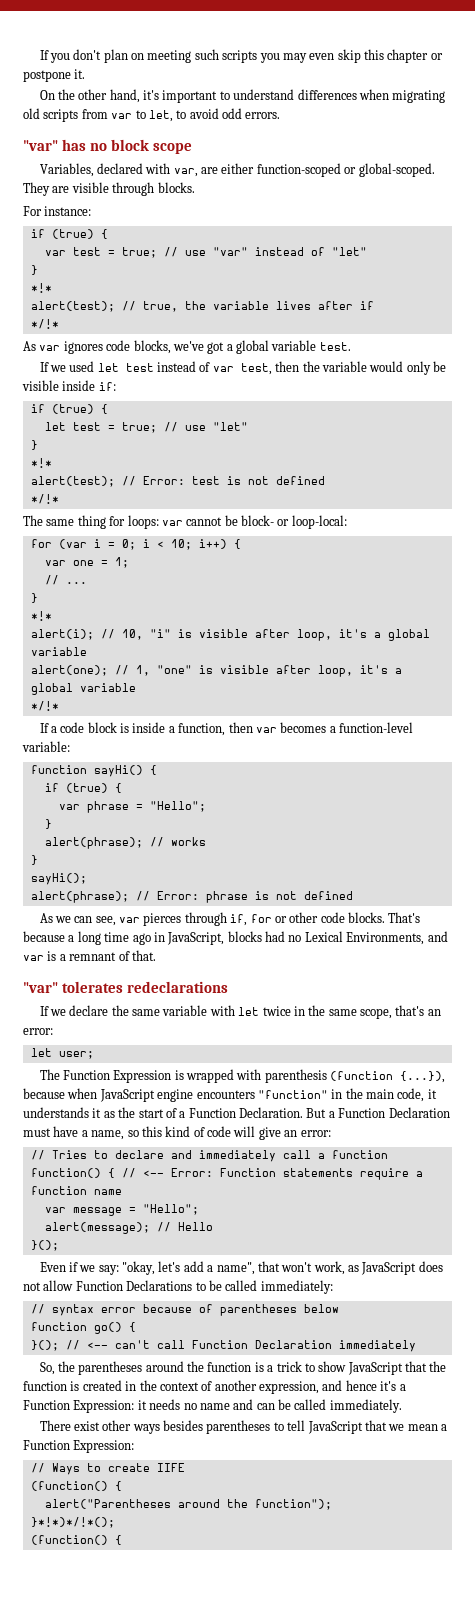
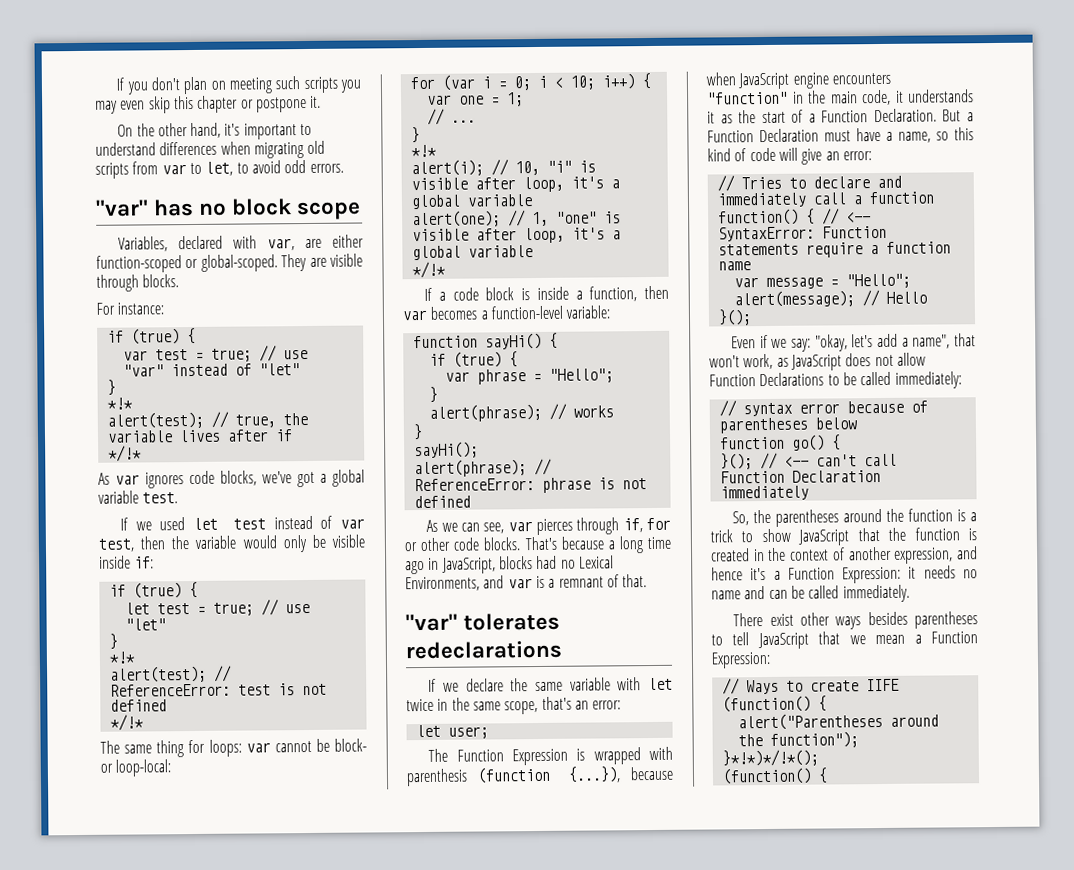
- alert(test); // Error: test is not defined
+ alert(test); // ReferenceError: test is not defined
- alert(phrase); // Error: phrase is not defined
+ alert(phrase); // ReferenceError: phrase is not defined
- function() { // <-- Error: Function statements require a function name
+ function() { // <-- SyntaxError: Function statements require a function name

